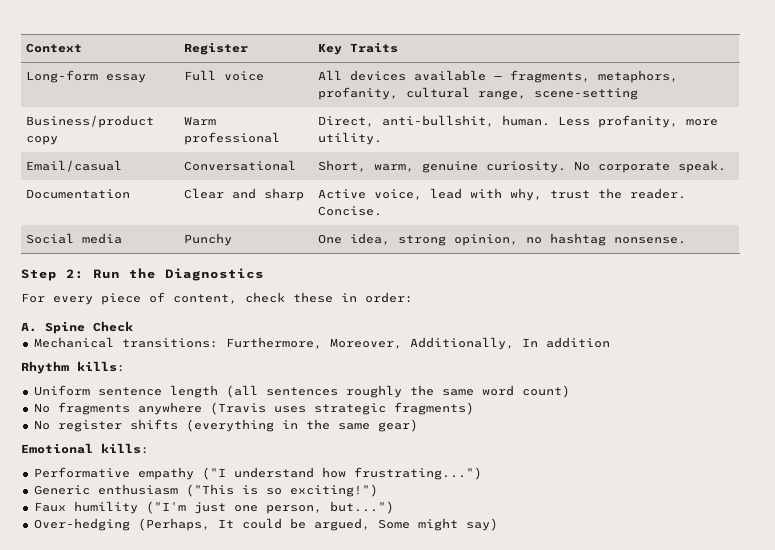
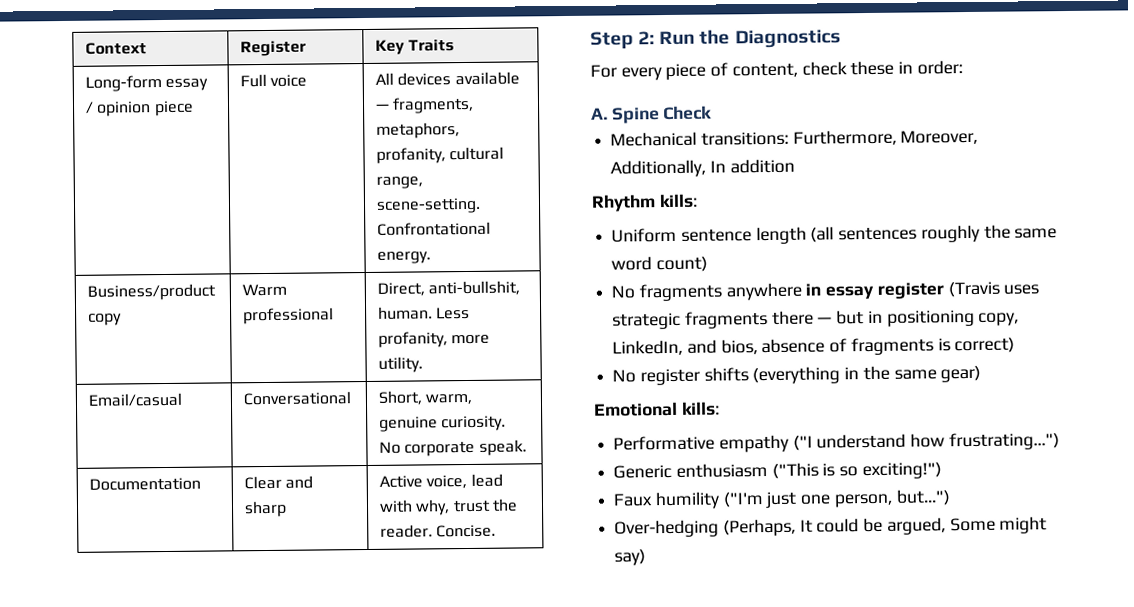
- Long-form essay | Full voice | All devices available — fragments, metaphors, profanity, cultural range, scene-setting
+ Long-form essay / opinion piece | Full voice | All devices available — fragments, metaphors, profanity, cultural range, scene-setting. Confrontational energy.
- Social media | Punchy | One idea, strong opinion, no hashtag nonsense.
- No fragments anywhere (Travis uses strategic fragments)
+ No fragments anywhere in essay register (Travis uses strategic fragments there — but in positioning copy, LinkedIn, and bios, absence of fragments is correct)

